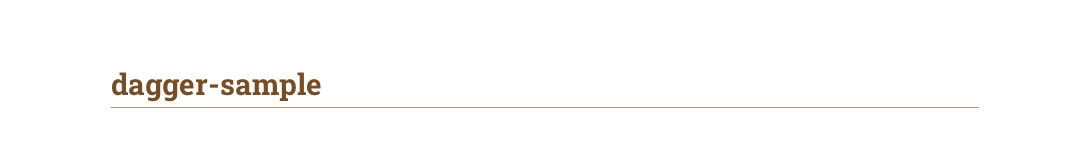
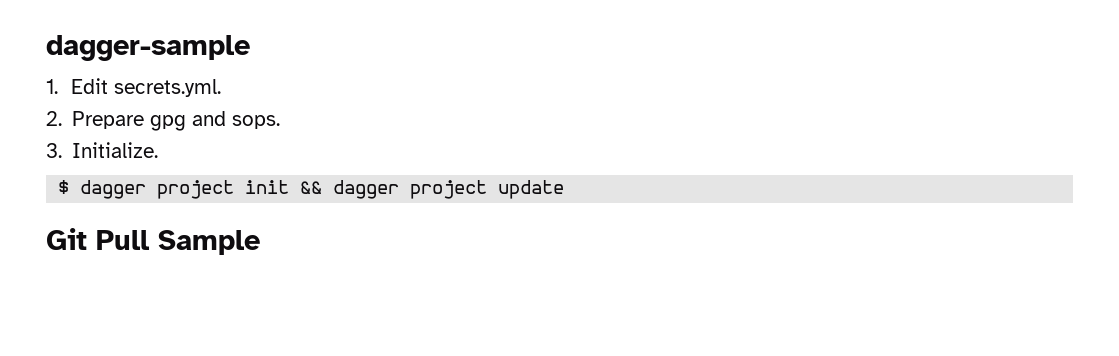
+ 1. Edit secrets.yml.
+ 2. Prepare gpg and sops.
+ 3. Initialize.
+ $ dagger project init && dagger project update
+ Git Pull Sample

